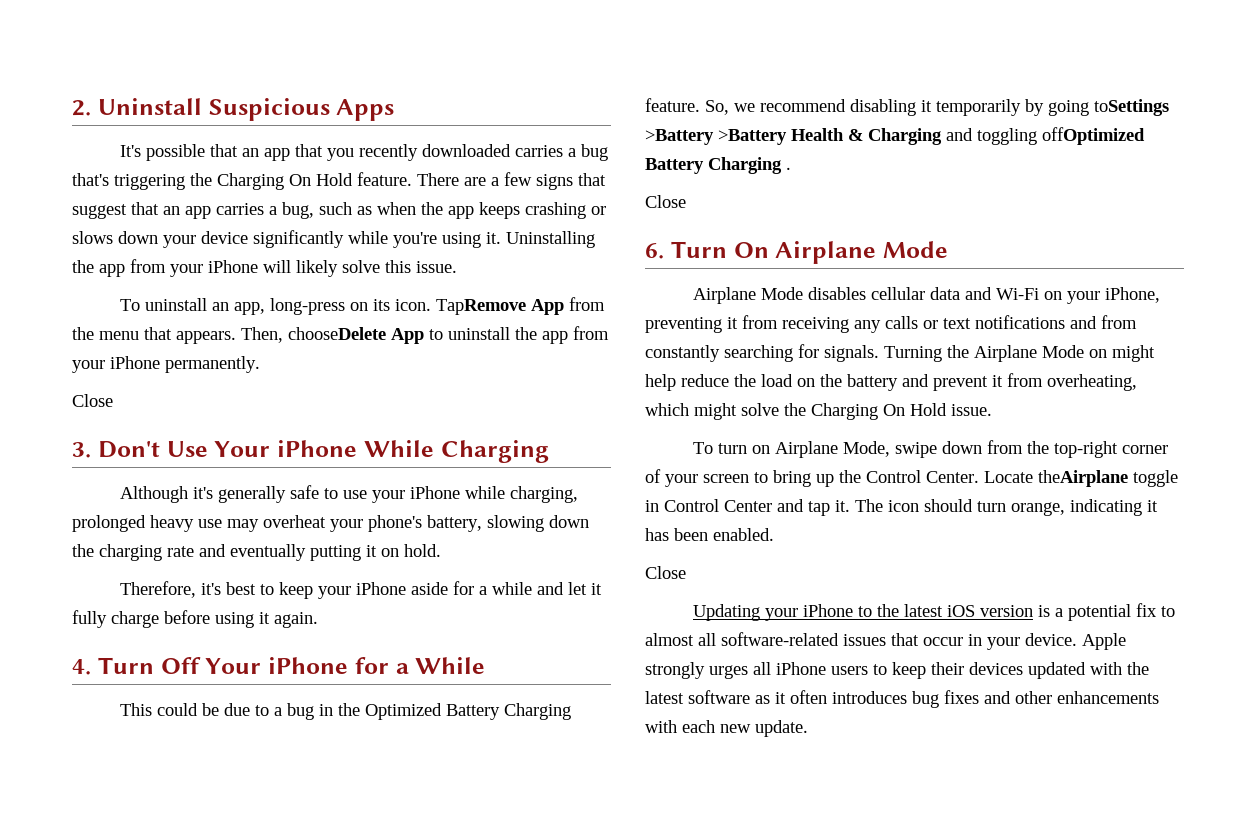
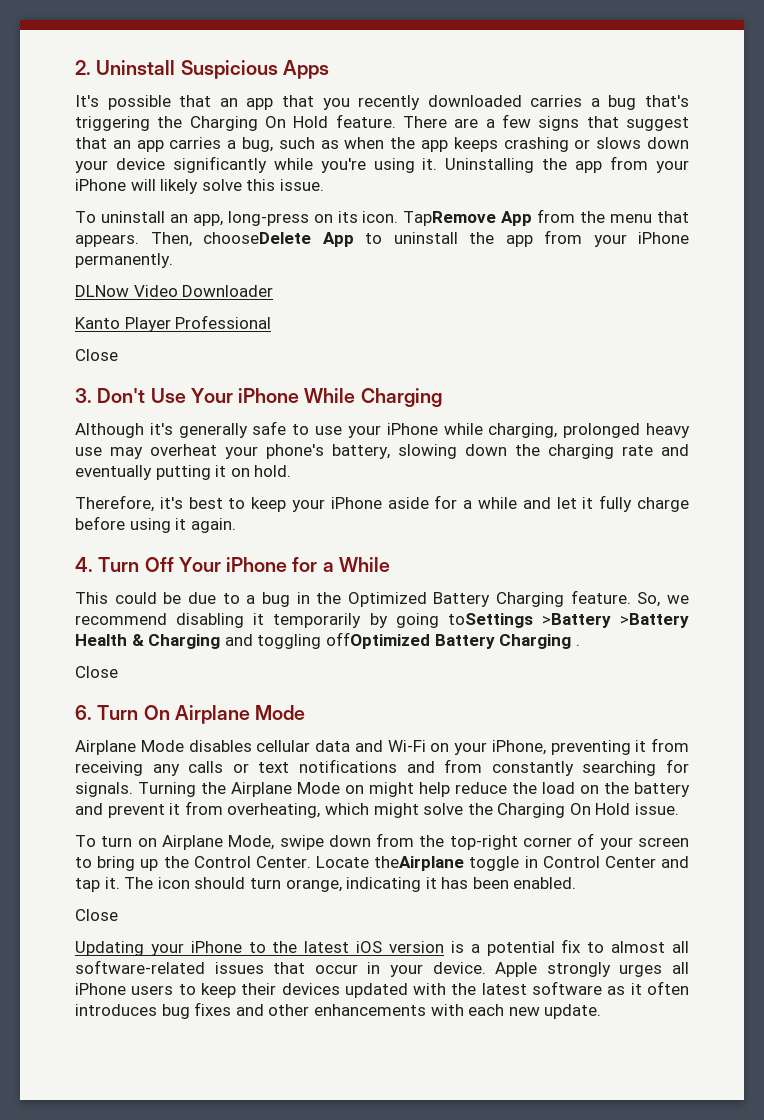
+ DLNow Video Downloader
+ Kanto Player Professional

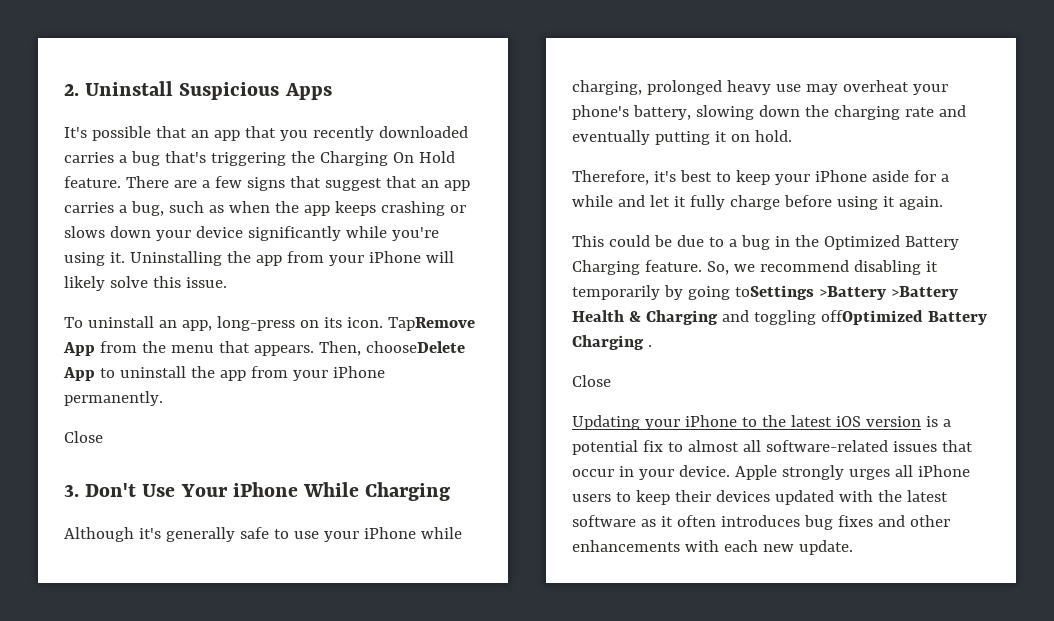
- DLNow Video Downloader
- Kanto Player Professional
- 4. Turn Off Your iPhone for a While
- 6. Turn On Airplane Mode
- Airplane Mode disables cellular data and Wi-Fi on your iPhone, preventing it from receiving any calls or text notifications and from constantly searching for signals. Turning the Airplane Mode on might help reduce the load on the battery and prevent it from overheating, which might solve the Charging On Hold issue.
- To turn on Airplane Mode, swipe down from the top-right corner of your screen to bring up the Control Center. Locate theAirplane toggle in Control Center and tap it. The icon should turn orange, indicating it has been enabled.
- Close

